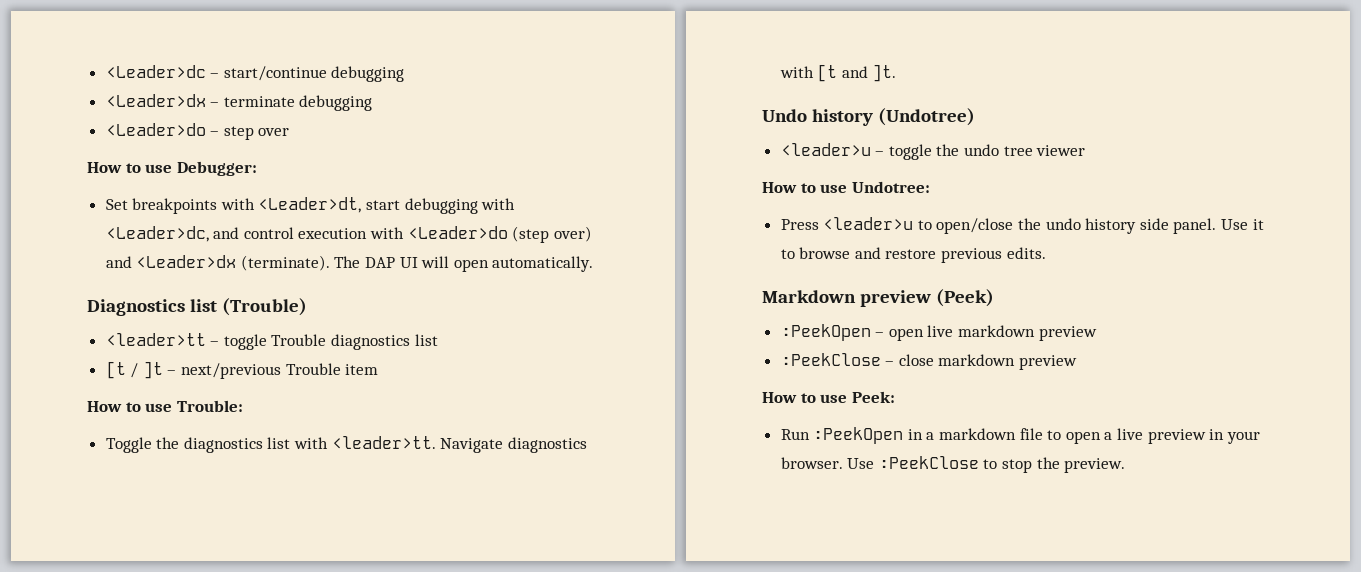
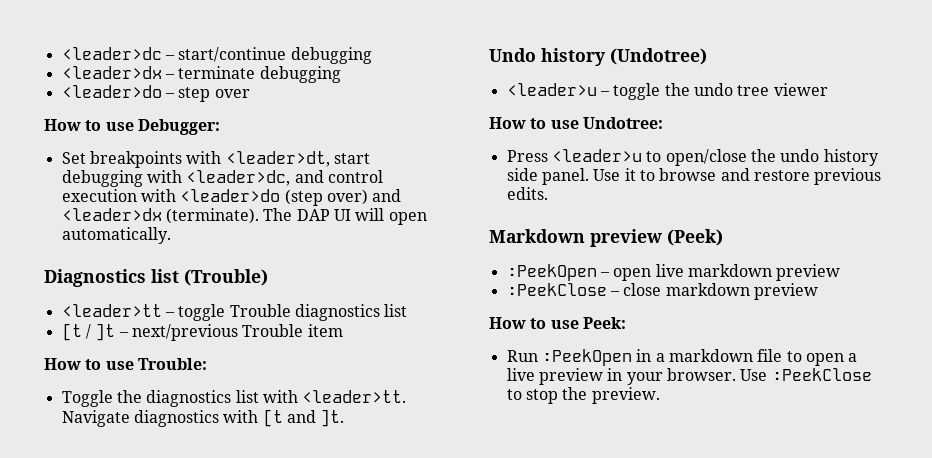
- <Leader>dc – start/continue debugging
+ <leader>dc – start/continue debugging
- <Leader>dx – terminate debugging
+ <leader>dx – terminate debugging
- <Leader>do – step over
+ <leader>do – step over
- Set breakpoints with <Leader>dt, start debugging with <Leader>dc, and control execution with <Leader>do (step over) and <Leader>dx (terminate).
+ Set breakpoints with <leader>dt, start debugging with <leader>dc, and control execution with <leader>do (step over) and <leader>dx (terminate).

